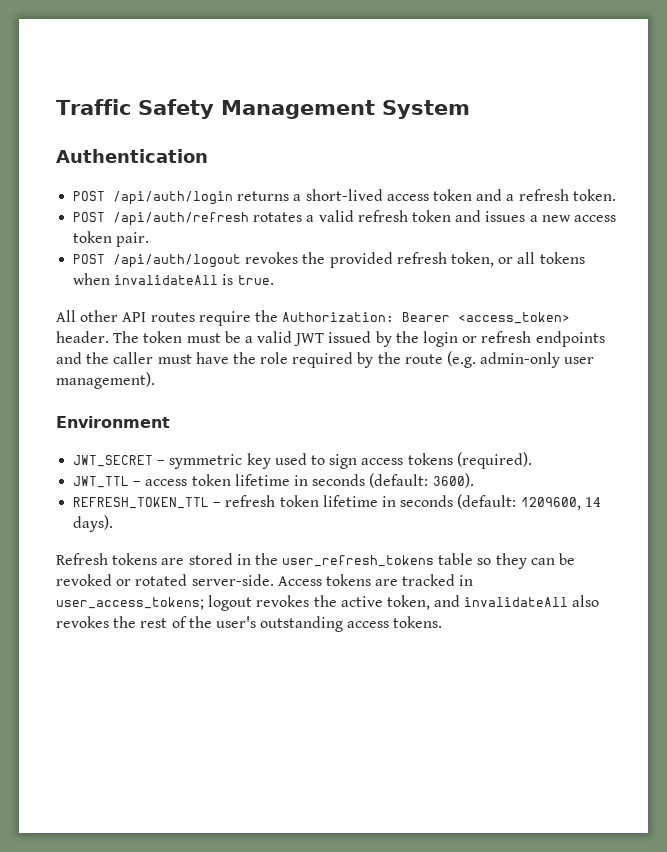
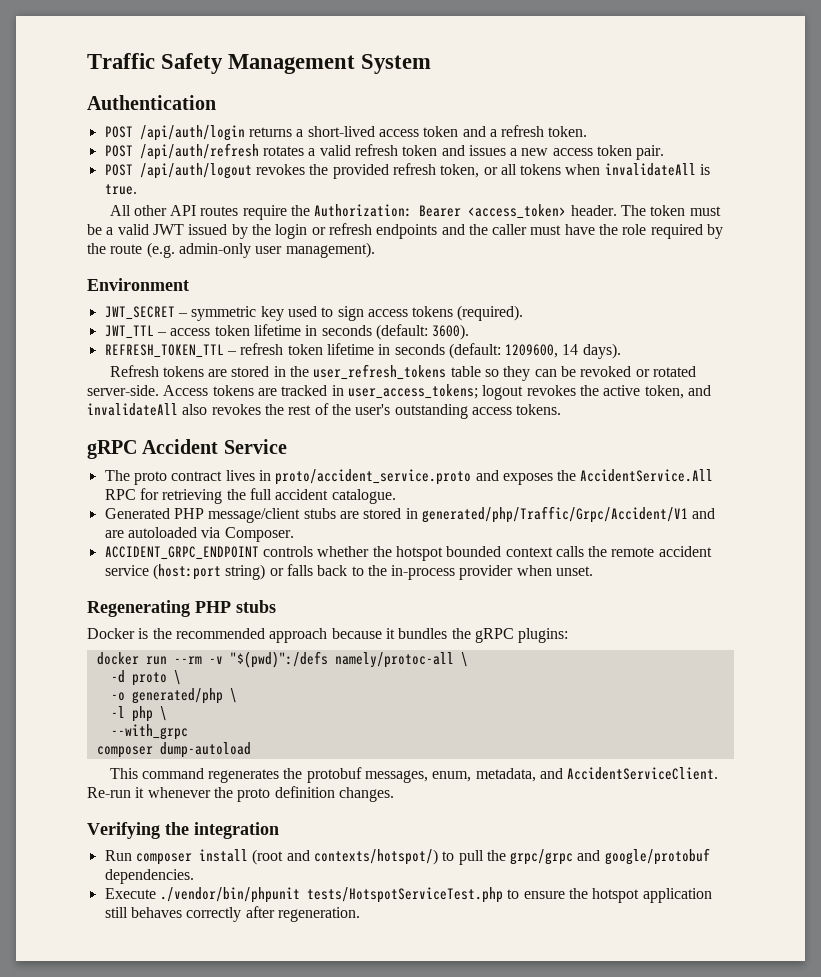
+ gRPC Accident Service
+ The proto contract lives in proto/accident_service.proto and exposes the AccidentService.All RPC for retrieving the full accident catalogue.
+ Generated PHP message/client stubs are stored in generated/php/Traffic/Grpc/Accident/V1 and are autoloaded via Composer.
+ ACCIDENT_GRPC_ENDPOINT controls whether the hotspot bounded context calls the remote accident service (host:port string) or falls back to the in-process provider when unset.
+ Regenerating PHP stubs
+ Docker is the recommended approach because it bundles the gRPC plugins:
+ docker run --rm -v "$(pwd)":/defs namely/protoc-all \
+ -d proto \
+ -o generated/php \
+ -l php \
+ --with_grpc
+ composer dump-autoload
+ This command regenerates the protobuf messages, enum, metadata, and AccidentServiceClient. Re-run it whenever the proto definition changes.
+ Verifying the integration
+ Run composer install (root and contexts/hotspot/) to pull the grpc/grpc and google/protobuf dependencies.
+ Execute ./vendor/bin/phpunit tests/HotspotServiceTest.php to ensure the hotspot application still behaves correctly after regeneration.

